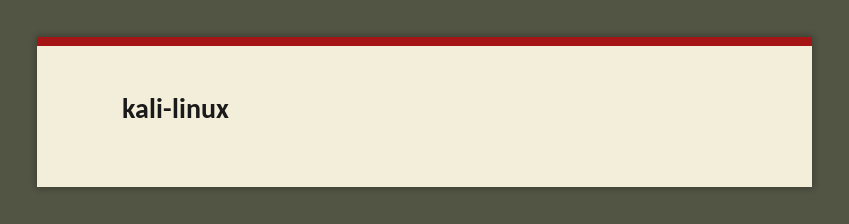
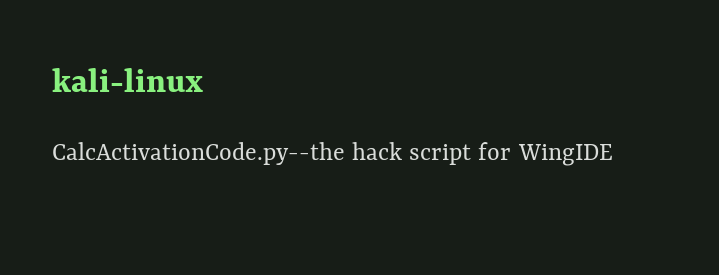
+ CalcActivationCode.py--the hack script for WingIDE

